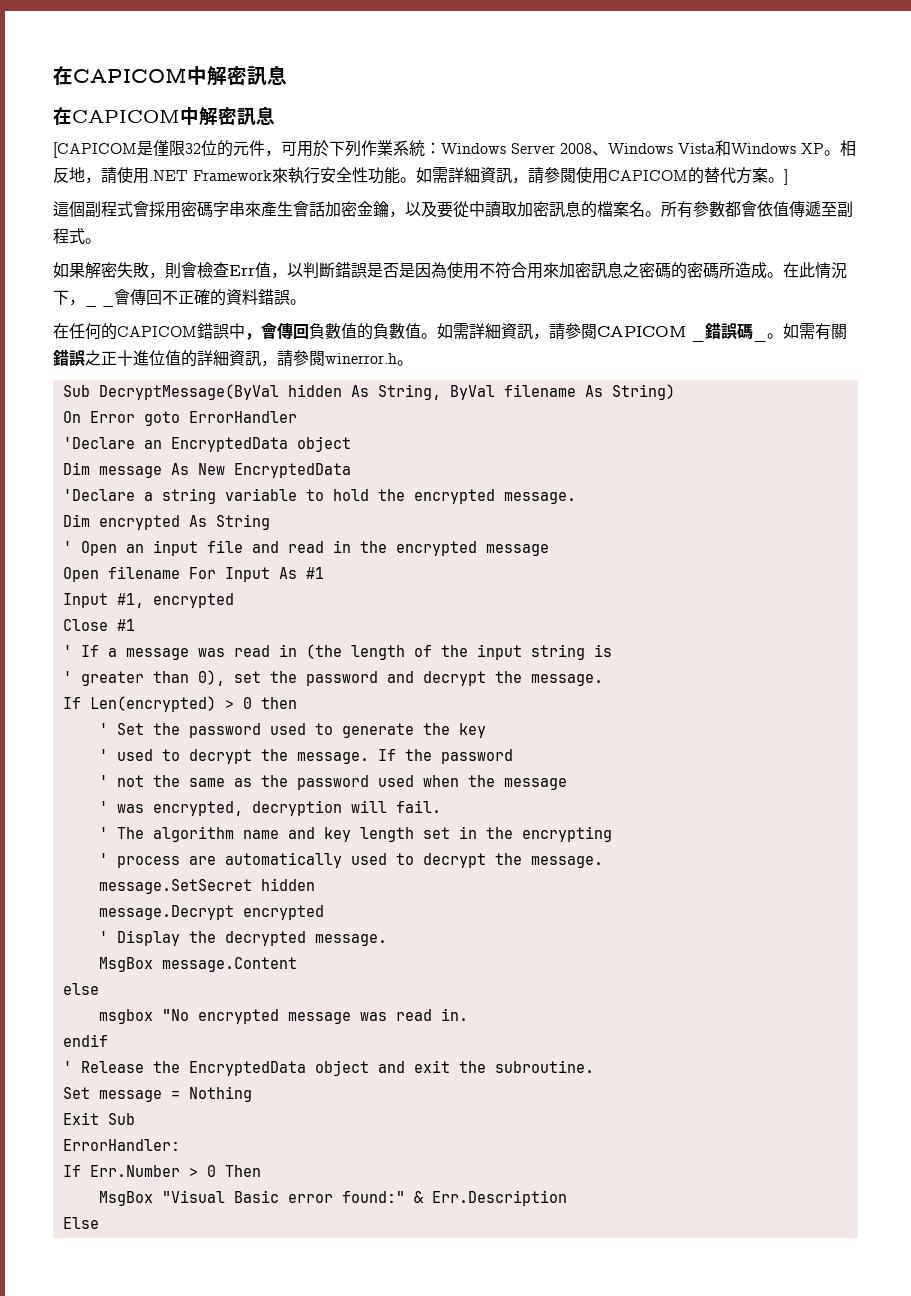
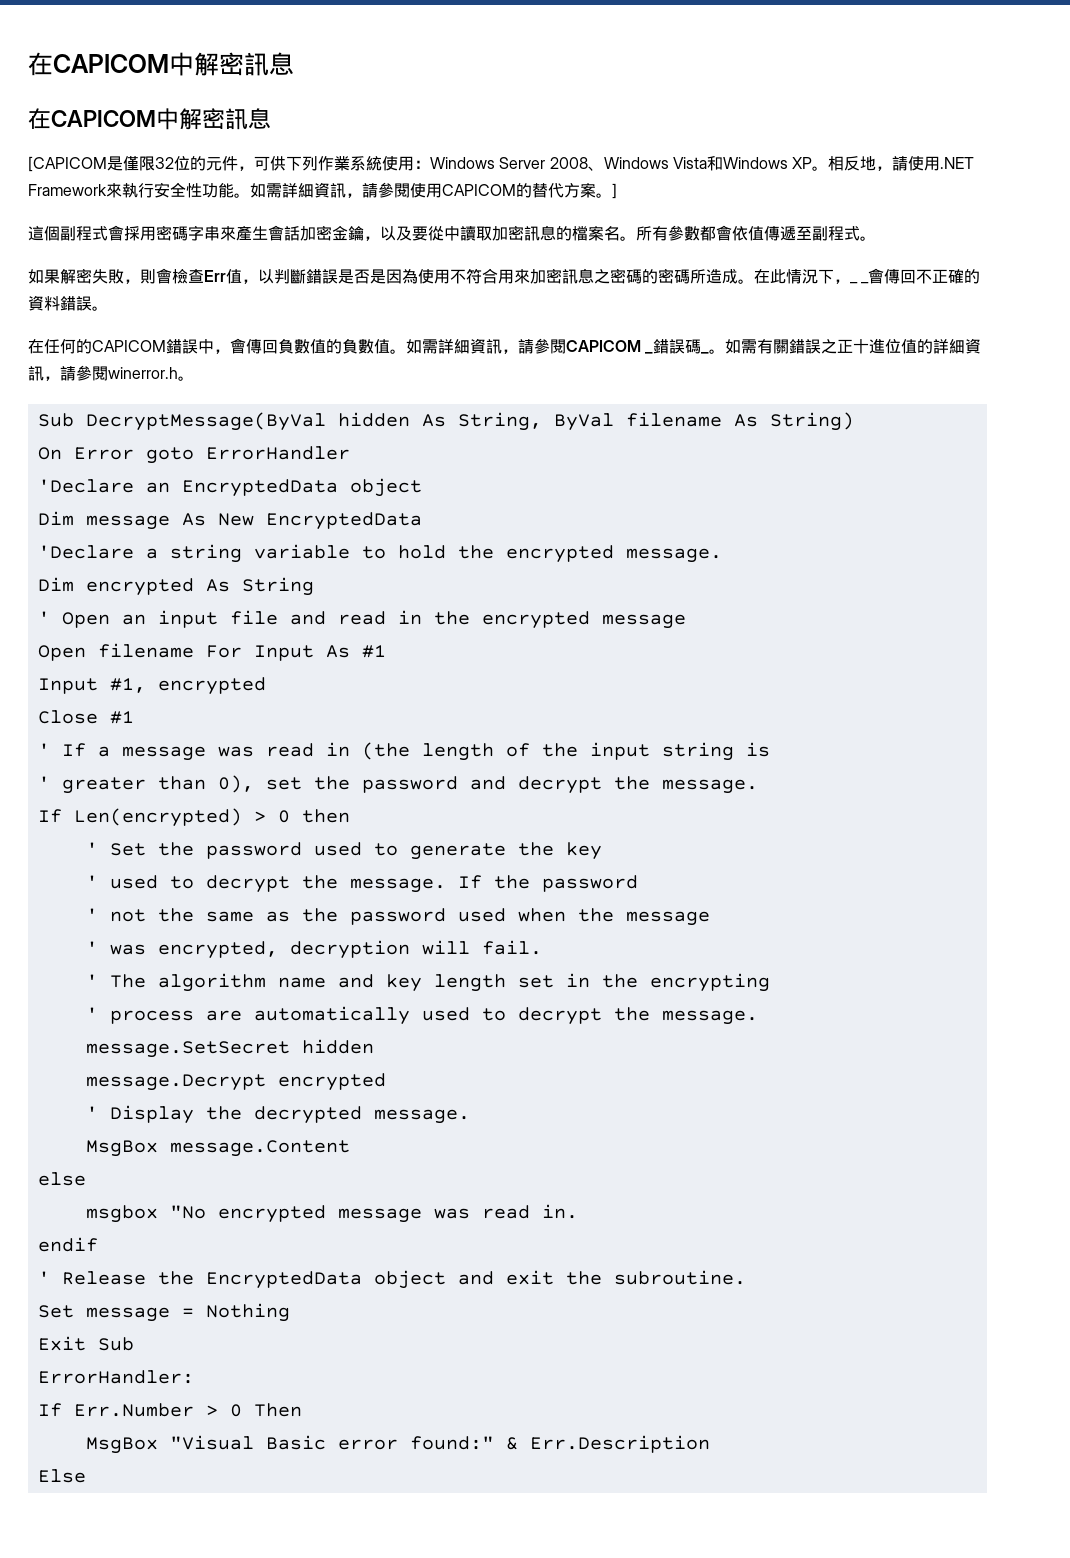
- [CAPICOM是僅限32位的元件，可用於下列作業系統：Windows Server 2008、Windows Vista和Windows XP。
+ [CAPICOM是僅限32位的元件，可供下列作業系統使用：Windows Server 2008、Windows Vista和Windows XP。

